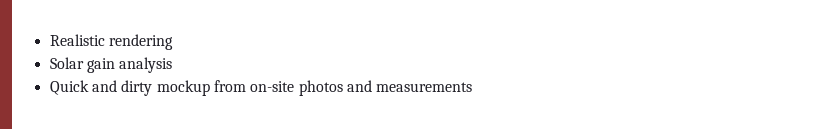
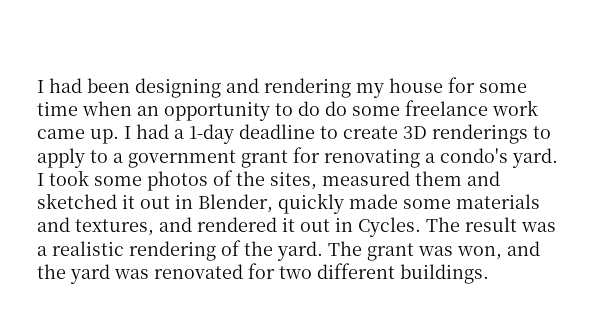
- Realistic rendering
- Solar gain analysis
- Quick and dirty mockup from on-site photos and measurements
+ I had been designing and rendering my house for some time when an opportunity to do do some freelance work came up. I had a 1-day deadline to create 3D renderings to apply to a government grant for renovating a condo's yard. I took some photos of the sites, measured them and sketched it out in Blender, quickly made some materials and textures, and rendered it out in Cycles. The result was a realistic rendering of the yard. The grant was won, and the yard was renovated for two different buildings.

